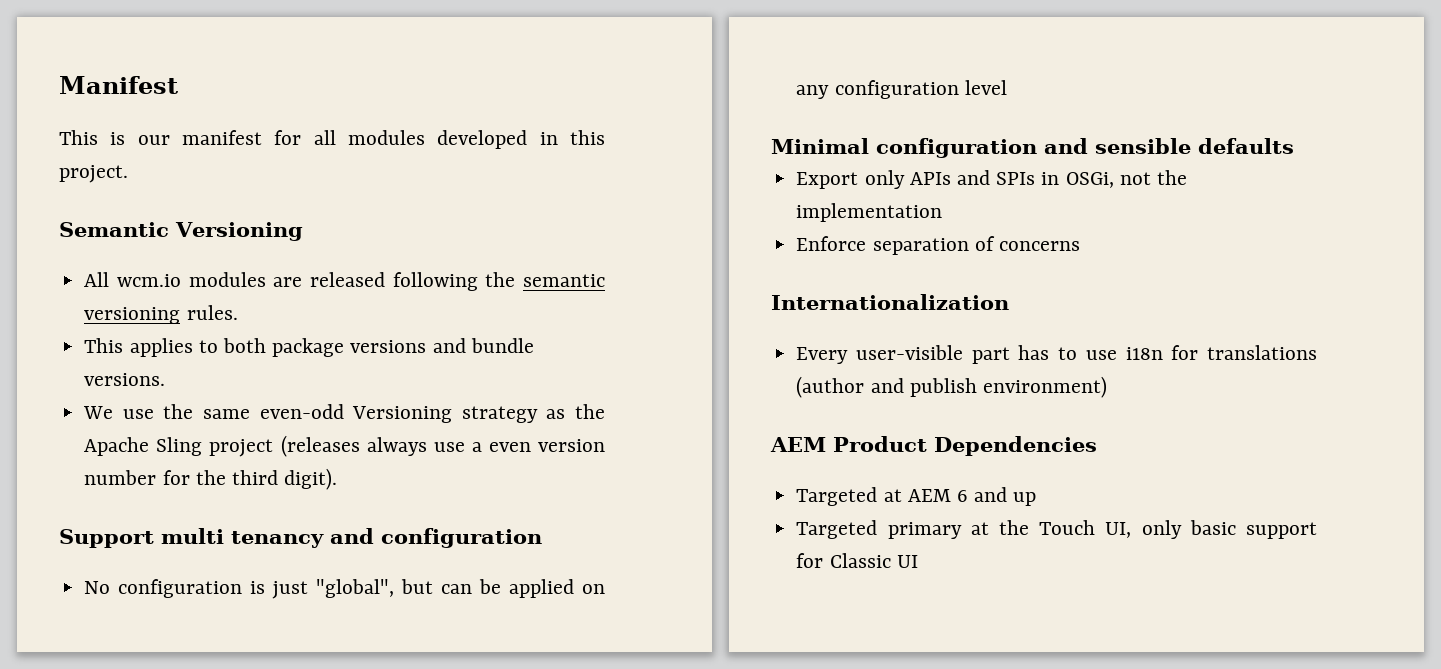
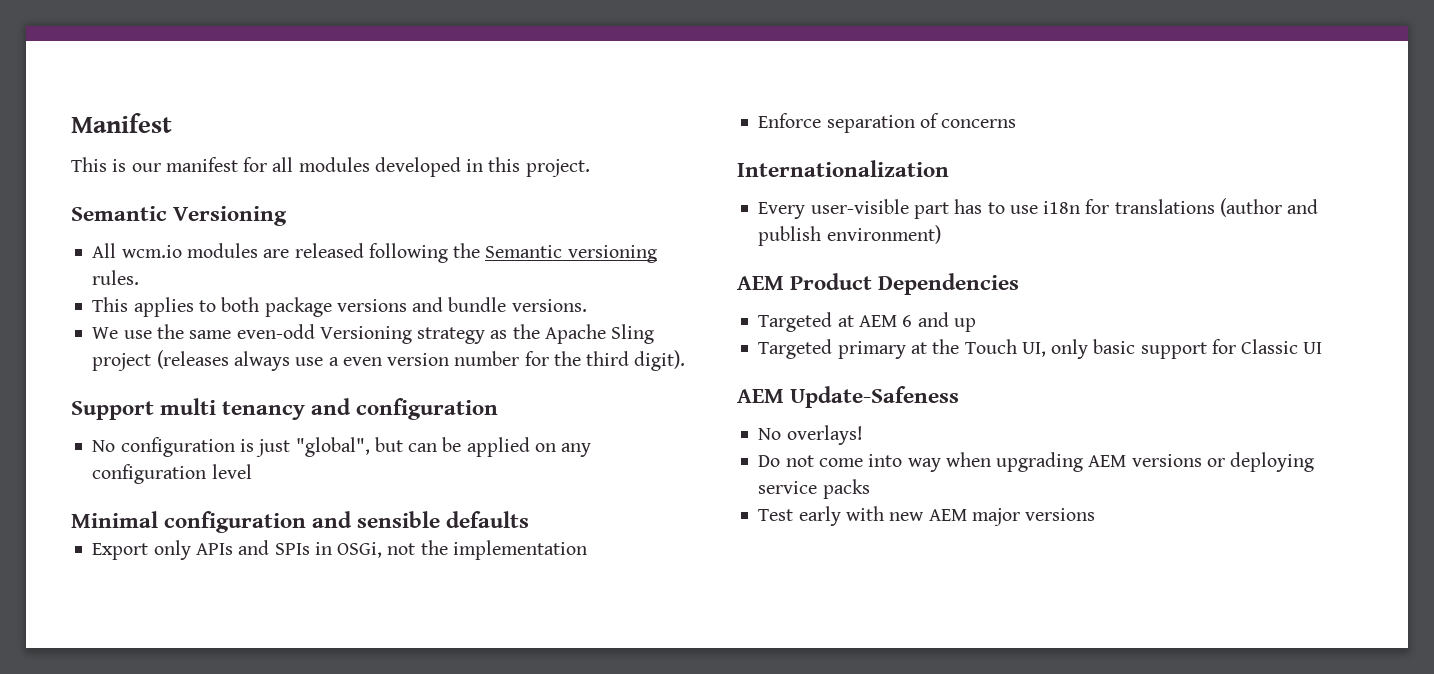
- All wcm.io modules are released following the semantic versioning rules.
+ All wcm.io modules are released following the Semantic versioning rules.
+ AEM Update-Safeness
+ No overlays!
+ Do not come into way when upgrading AEM versions or deploying service packs
+ Test early with new AEM major versions

